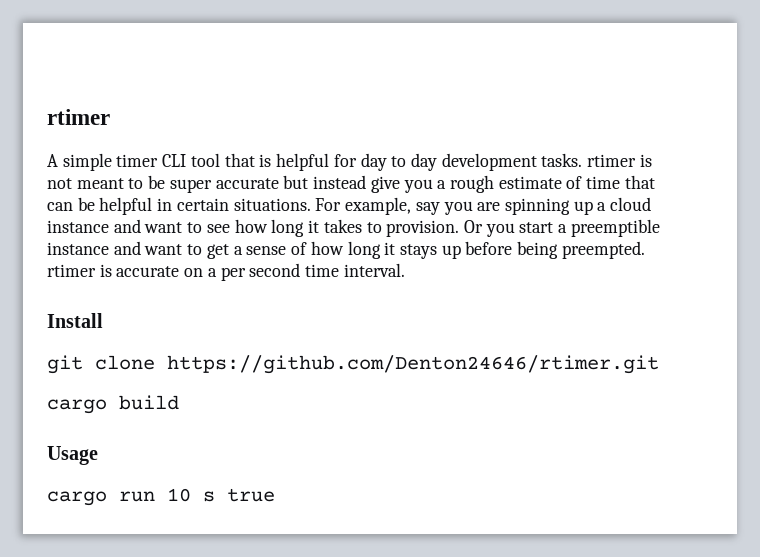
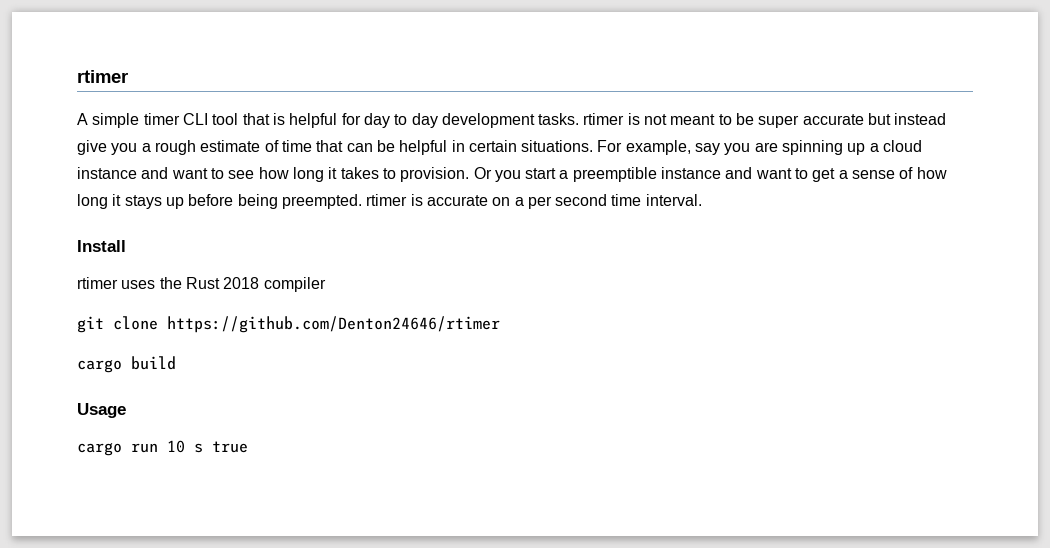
+ rtimer uses the Rust 2018 compiler
- git clone https://github.com/Denton24646/rtimer.git
+ git clone https://github.com/Denton24646/rtimer

